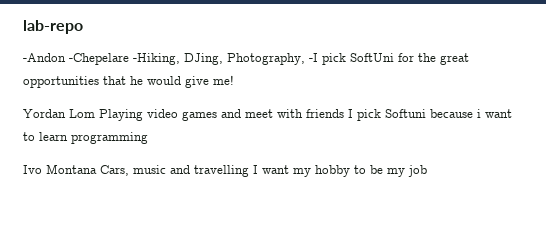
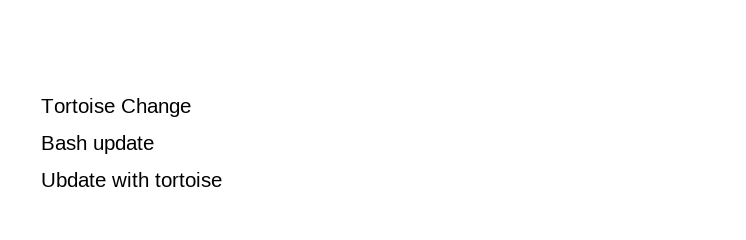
- lab-repo
- -Andon -Chepelare -Hiking, DJing, Photography, -I pick SoftUni for the great opportunities that he would give me!
- Yordan Lom Playing video games and meet with friends I pick Softuni because i want to learn programming
- Ivo Montana Cars, music and travelling I want my hobby to be my job
+ Tortoise Change
+ Bash update
+ Ubdate with tortoise

